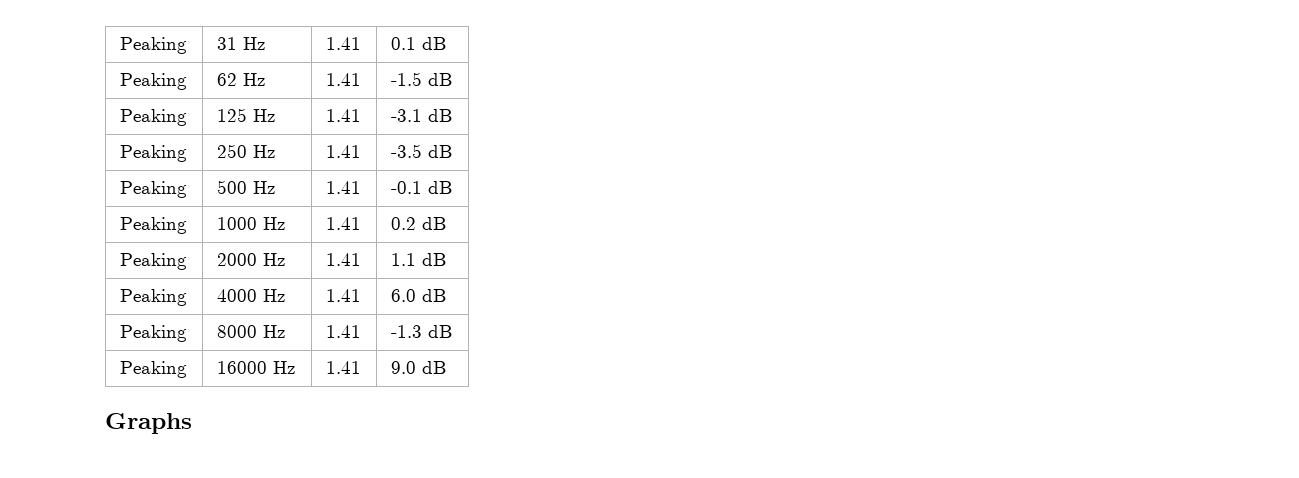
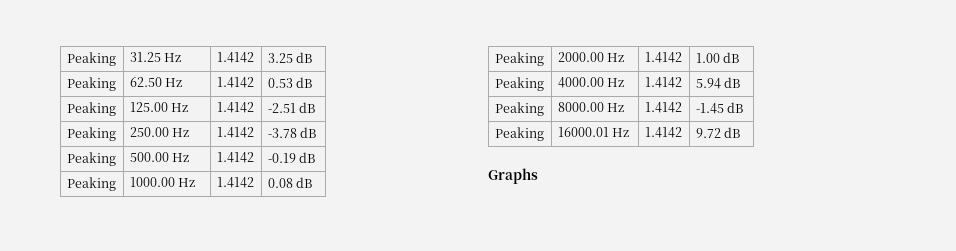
- Peaking | 31 Hz | 1.41 | 0.1 dB
- Peaking | 62 Hz | 1.41 | -1.5 dB
- Peaking | 125 Hz | 1.41 | -3.1 dB
- Peaking | 250 Hz | 1.41 | -3.5 dB
- Peaking | 500 Hz | 1.41 | -0.1 dB
- Peaking | 1000 Hz | 1.41 | 0.2 dB
- Peaking | 2000 Hz | 1.41 | 1.1 dB
- Peaking | 4000 Hz | 1.41 | 6.0 dB
- Peaking | 8000 Hz | 1.41 | -1.3 dB
- Peaking | 16000 Hz | 1.41 | 9.0 dB
+ Peaking | 31.25 Hz | 1.4142 | 3.25 dB
+ Peaking | 62.50 Hz | 1.4142 | 0.53 dB
+ Peaking | 125.00 Hz | 1.4142 | -2.51 dB
+ Peaking | 250.00 Hz | 1.4142 | -3.78 dB
+ Peaking | 500.00 Hz | 1.4142 | -0.19 dB
+ Peaking | 1000.00 Hz | 1.4142 | 0.08 dB
+ Peaking | 2000.00 Hz | 1.4142 | 1.00 dB
+ Peaking | 4000.00 Hz | 1.4142 | 5.94 dB
+ Peaking | 8000.00 Hz | 1.4142 | -1.45 dB
+ Peaking | 16000.01 Hz | 1.4142 | 9.72 dB

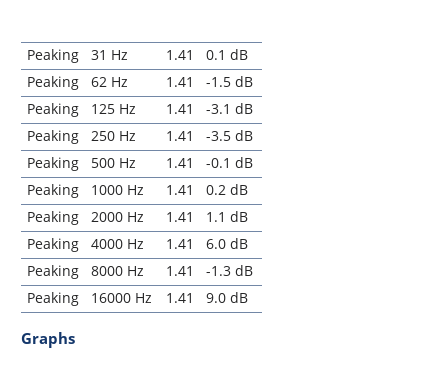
- Peaking | 31.25 Hz | 1.4142 | 3.25 dB
- Peaking | 62.50 Hz | 1.4142 | 0.53 dB
- Peaking | 125.00 Hz | 1.4142 | -2.51 dB
- Peaking | 250.00 Hz | 1.4142 | -3.78 dB
- Peaking | 500.00 Hz | 1.4142 | -0.19 dB
- Peaking | 1000.00 Hz | 1.4142 | 0.08 dB
- Peaking | 2000.00 Hz | 1.4142 | 1.00 dB
- Peaking | 4000.00 Hz | 1.4142 | 5.94 dB
- Peaking | 8000.00 Hz | 1.4142 | -1.45 dB
- Peaking | 16000.01 Hz | 1.4142 | 9.72 dB
+ Peaking | 31 Hz | 1.41 | 0.1 dB
+ Peaking | 62 Hz | 1.41 | -1.5 dB
+ Peaking | 125 Hz | 1.41 | -3.1 dB
+ Peaking | 250 Hz | 1.41 | -3.5 dB
+ Peaking | 500 Hz | 1.41 | -0.1 dB
+ Peaking | 1000 Hz | 1.41 | 0.2 dB
+ Peaking | 2000 Hz | 1.41 | 1.1 dB
+ Peaking | 4000 Hz | 1.41 | 6.0 dB
+ Peaking | 8000 Hz | 1.41 | -1.3 dB
+ Peaking | 16000 Hz | 1.41 | 9.0 dB

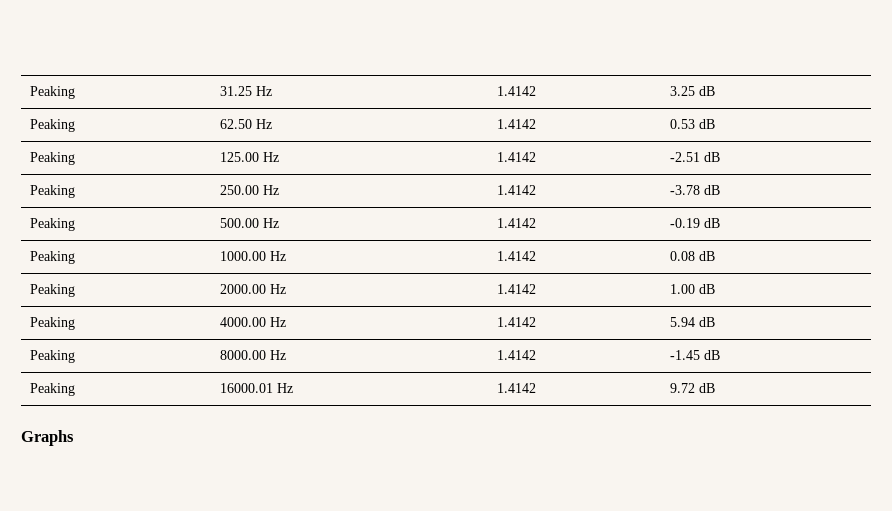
- Peaking | 31 Hz | 1.41 | 0.1 dB
- Peaking | 62 Hz | 1.41 | -1.5 dB
- Peaking | 125 Hz | 1.41 | -3.1 dB
- Peaking | 250 Hz | 1.41 | -3.5 dB
- Peaking | 500 Hz | 1.41 | -0.1 dB
- Peaking | 1000 Hz | 1.41 | 0.2 dB
- Peaking | 2000 Hz | 1.41 | 1.1 dB
- Peaking | 4000 Hz | 1.41 | 6.0 dB
- Peaking | 8000 Hz | 1.41 | -1.3 dB
- Peaking | 16000 Hz | 1.41 | 9.0 dB
+ Peaking | 31.25 Hz | 1.4142 | 3.25 dB
+ Peaking | 62.50 Hz | 1.4142 | 0.53 dB
+ Peaking | 125.00 Hz | 1.4142 | -2.51 dB
+ Peaking | 250.00 Hz | 1.4142 | -3.78 dB
+ Peaking | 500.00 Hz | 1.4142 | -0.19 dB
+ Peaking | 1000.00 Hz | 1.4142 | 0.08 dB
+ Peaking | 2000.00 Hz | 1.4142 | 1.00 dB
+ Peaking | 4000.00 Hz | 1.4142 | 5.94 dB
+ Peaking | 8000.00 Hz | 1.4142 | -1.45 dB
+ Peaking | 16000.01 Hz | 1.4142 | 9.72 dB

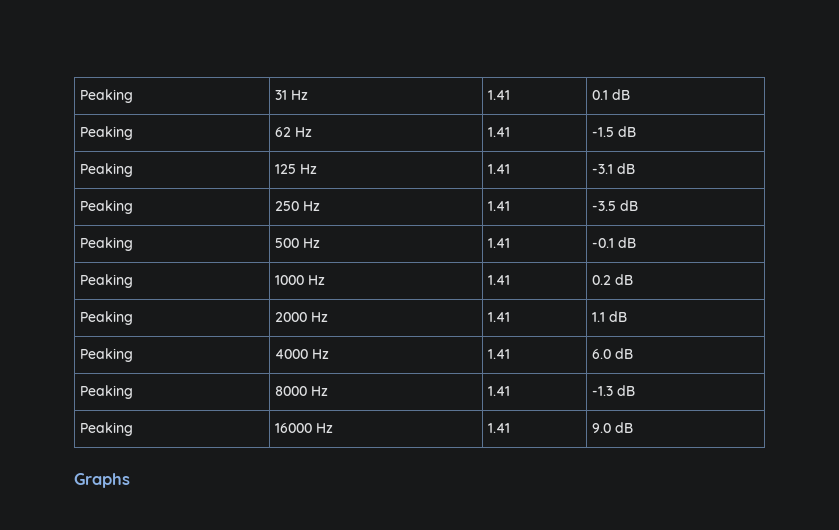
- Peaking | 31.25 Hz | 1.4142 | 3.25 dB
- Peaking | 62.50 Hz | 1.4142 | 0.53 dB
- Peaking | 125.00 Hz | 1.4142 | -2.51 dB
- Peaking | 250.00 Hz | 1.4142 | -3.78 dB
- Peaking | 500.00 Hz | 1.4142 | -0.19 dB
- Peaking | 1000.00 Hz | 1.4142 | 0.08 dB
- Peaking | 2000.00 Hz | 1.4142 | 1.00 dB
- Peaking | 4000.00 Hz | 1.4142 | 5.94 dB
- Peaking | 8000.00 Hz | 1.4142 | -1.45 dB
- Peaking | 16000.01 Hz | 1.4142 | 9.72 dB
+ Peaking | 31 Hz | 1.41 | 0.1 dB
+ Peaking | 62 Hz | 1.41 | -1.5 dB
+ Peaking | 125 Hz | 1.41 | -3.1 dB
+ Peaking | 250 Hz | 1.41 | -3.5 dB
+ Peaking | 500 Hz | 1.41 | -0.1 dB
+ Peaking | 1000 Hz | 1.41 | 0.2 dB
+ Peaking | 2000 Hz | 1.41 | 1.1 dB
+ Peaking | 4000 Hz | 1.41 | 6.0 dB
+ Peaking | 8000 Hz | 1.41 | -1.3 dB
+ Peaking | 16000 Hz | 1.41 | 9.0 dB

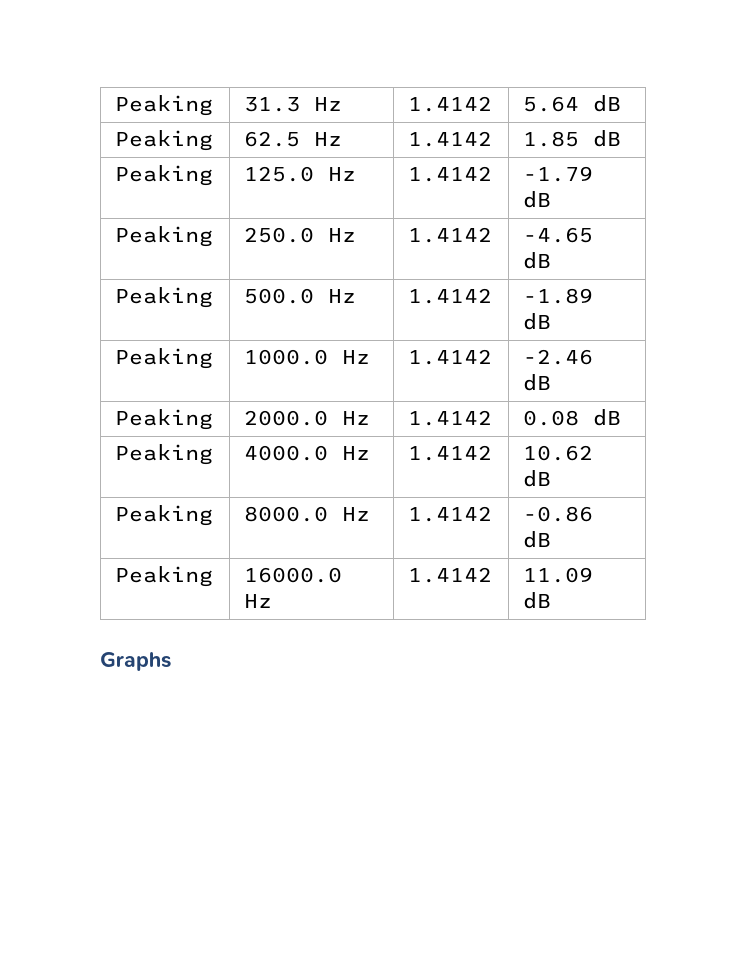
- Peaking | 31 Hz | 1.41 | 0.1 dB
- Peaking | 62 Hz | 1.41 | -1.5 dB
- Peaking | 125 Hz | 1.41 | -3.1 dB
- Peaking | 250 Hz | 1.41 | -3.5 dB
- Peaking | 500 Hz | 1.41 | -0.1 dB
- Peaking | 1000 Hz | 1.41 | 0.2 dB
- Peaking | 2000 Hz | 1.41 | 1.1 dB
- Peaking | 4000 Hz | 1.41 | 6.0 dB
- Peaking | 8000 Hz | 1.41 | -1.3 dB
- Peaking | 16000 Hz | 1.41 | 9.0 dB
+ Peaking | 31.3 Hz | 1.4142 | 5.64 dB
+ Peaking | 62.5 Hz | 1.4142 | 1.85 dB
+ Peaking | 125.0 Hz | 1.4142 | -1.79 dB
+ Peaking | 250.0 Hz | 1.4142 | -4.65 dB
+ Peaking | 500.0 Hz | 1.4142 | -1.89 dB
+ Peaking | 1000.0 Hz | 1.4142 | -2.46 dB
+ Peaking | 2000.0 Hz | 1.4142 | 0.08 dB
+ Peaking | 4000.0 Hz | 1.4142 | 10.62 dB
+ Peaking | 8000.0 Hz | 1.4142 | -0.86 dB
+ Peaking | 16000.0 Hz | 1.4142 | 11.09 dB

